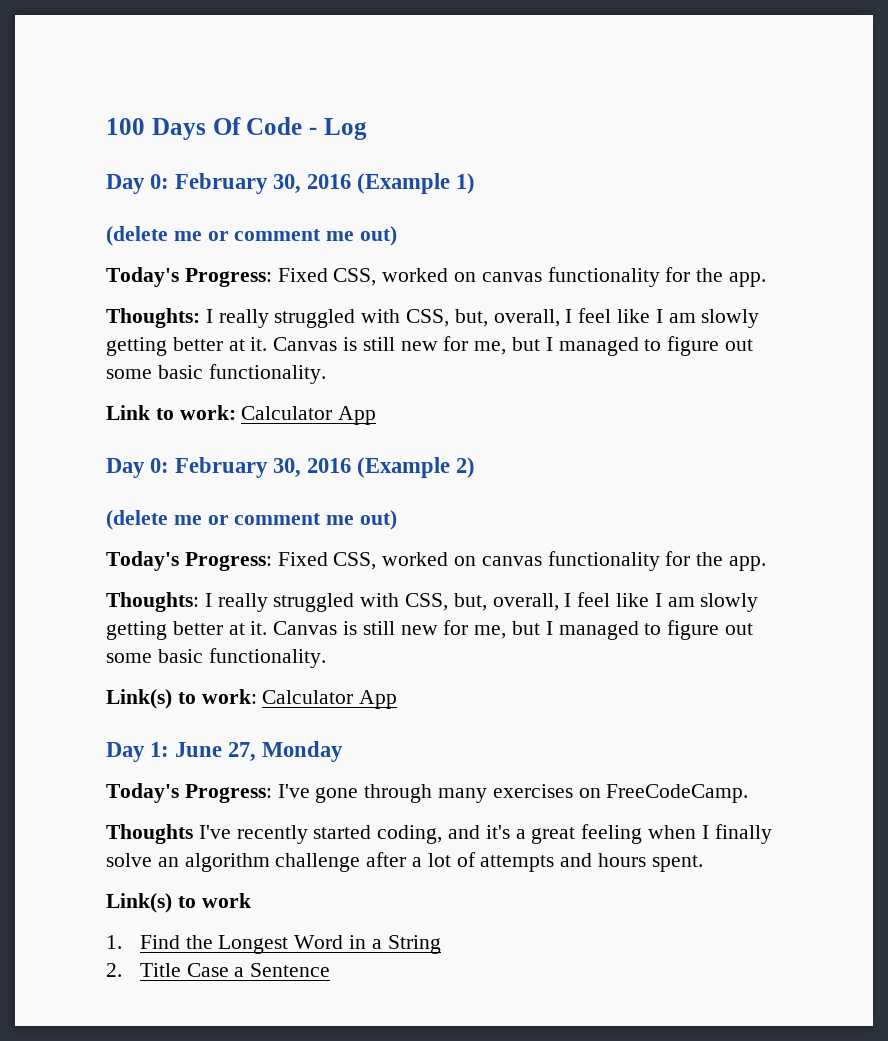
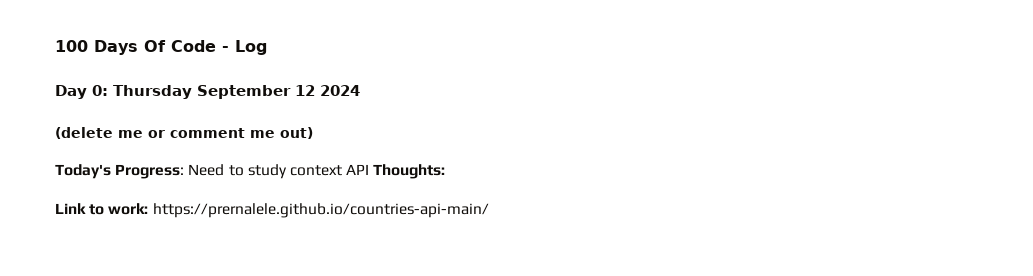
- Day 0: February 30, 2016 (Example 1)
+ Day 0: Thursday September 12 2024
  (delete me or comment me out)
- Today's Progress: Fixed CSS, worked on canvas functionality for the app.
- Thoughts: I really struggled with CSS, but, overall, I feel like I am slowly getting better at it. Canvas is still new for me, but I managed to figure out some basic functionality.
- Link to work: Calculator App
- Day 0: February 30, 2016 (Example 2)
- (delete me or comment me out)
- Today's Progress: Fixed CSS, worked on canvas functionality for the app.
- Thoughts: I really struggled with CSS, but, overall, I feel like I am slowly getting better at it. Canvas is still new for me, but I managed to figure out some basic functionality.
- Link(s) to work: Calculator App
- Day 1: June 27, Monday
- Today's Progress: I've gone through many exercises on FreeCodeCamp.
- Thoughts I've recently started coding, and it's a great feeling when I finally solve an algorithm challenge after a lot of attempts and hours spent.
- Link(s) to work
- 1. Find the Longest Word in a String
- 2. Title Case a Sentence
+ Today's Progress: Need to study context API Thoughts:
+ Link to work: https://prernalele.github.io/countries-api-main/

